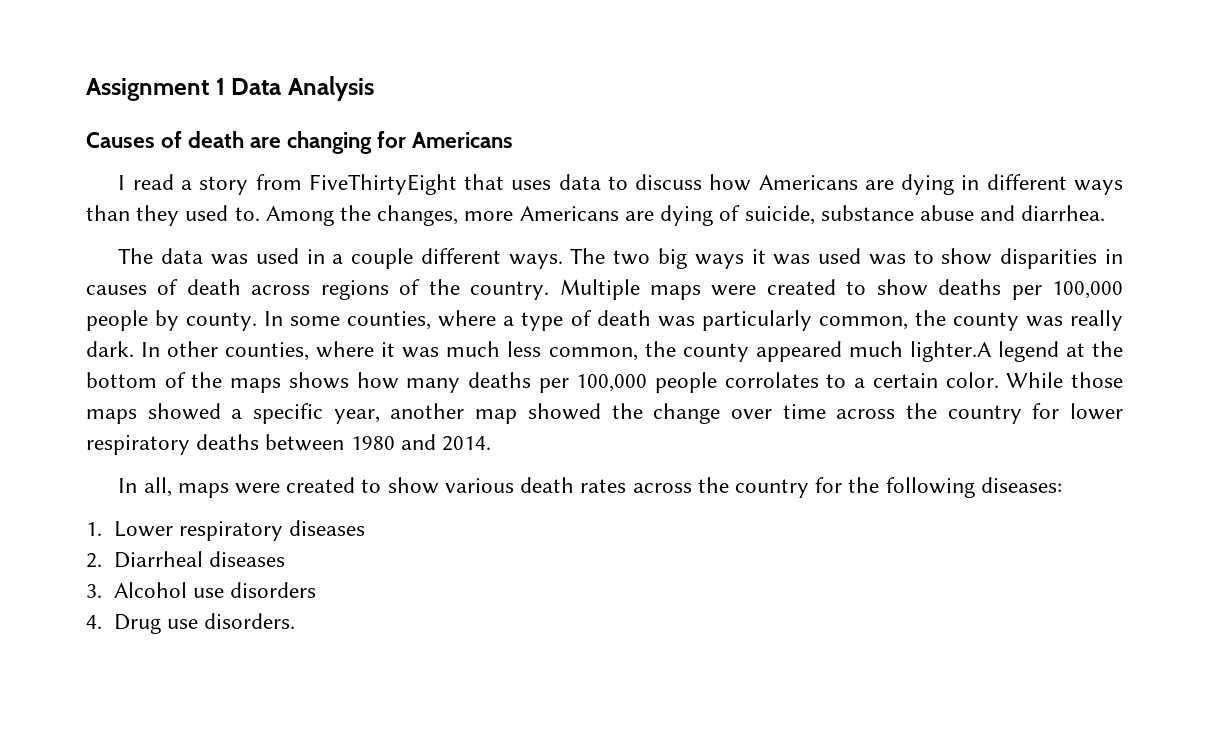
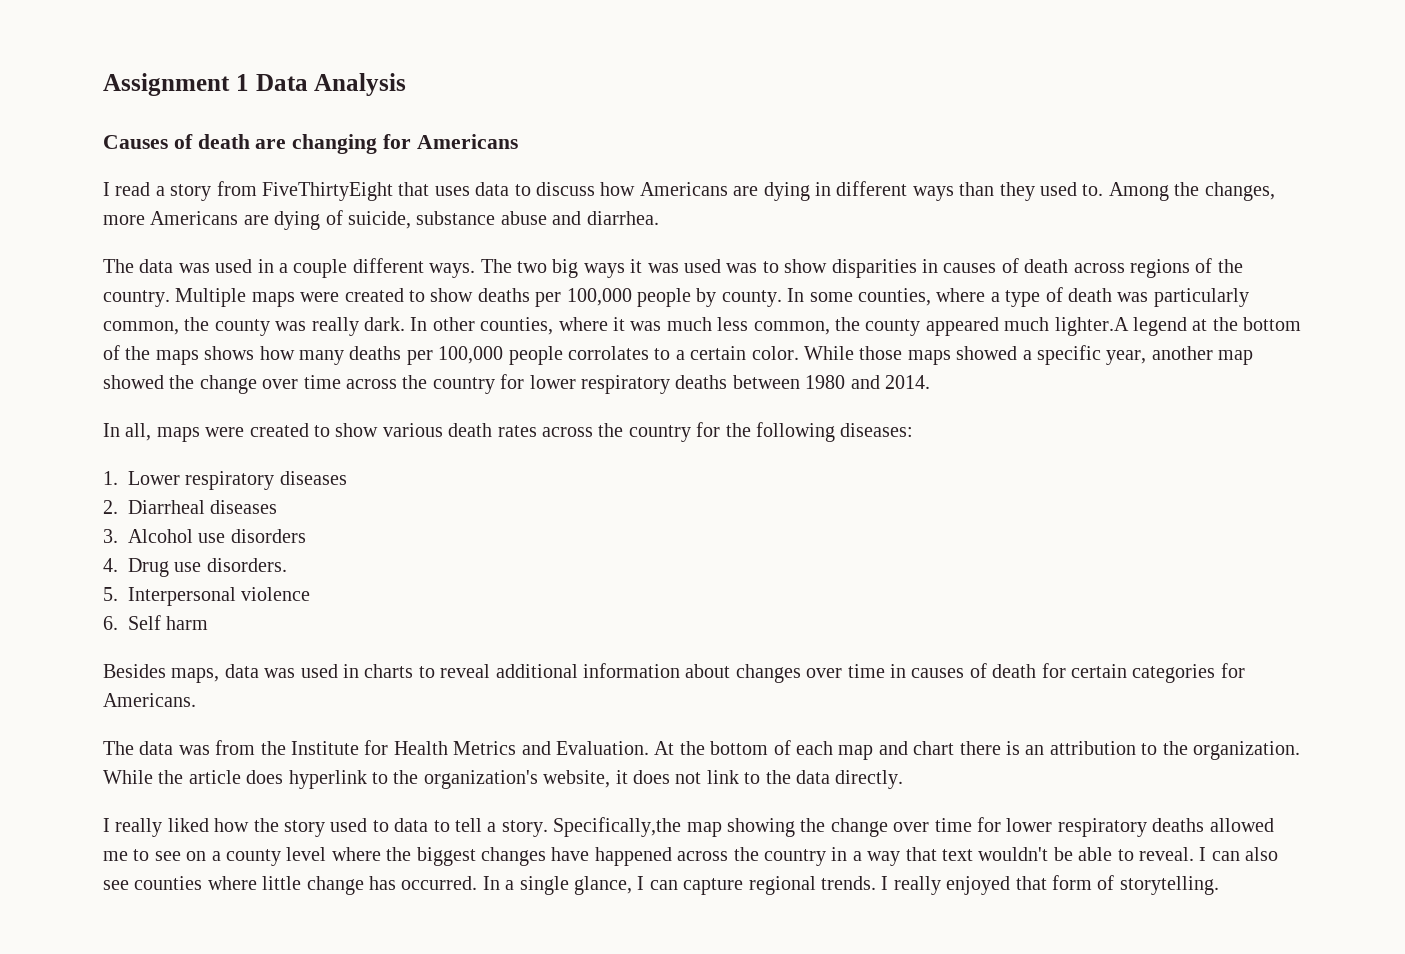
+ 5. Interpersonal violence
+ 6. Self harm
+ Besides maps, data was used in charts to reveal additional information about changes over time in causes of death for certain categories for Americans.
+ The data was from the Institute for Health Metrics and Evaluation. At the bottom of each map and chart there is an attribution to the organization. While the article does hyperlink to the organization's website, it does not link to the data directly.
+ I really liked how the story used to data to tell a story. Specifically,the map showing the change over time for lower respiratory deaths allowed me to see on a county level where the biggest changes have happened across the country in a way that text wouldn't be able to reveal. I can also see counties where little change has occurred. In a single glance, I can capture regional trends. I really enjoyed that form of storytelling.

